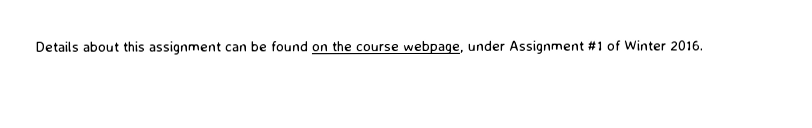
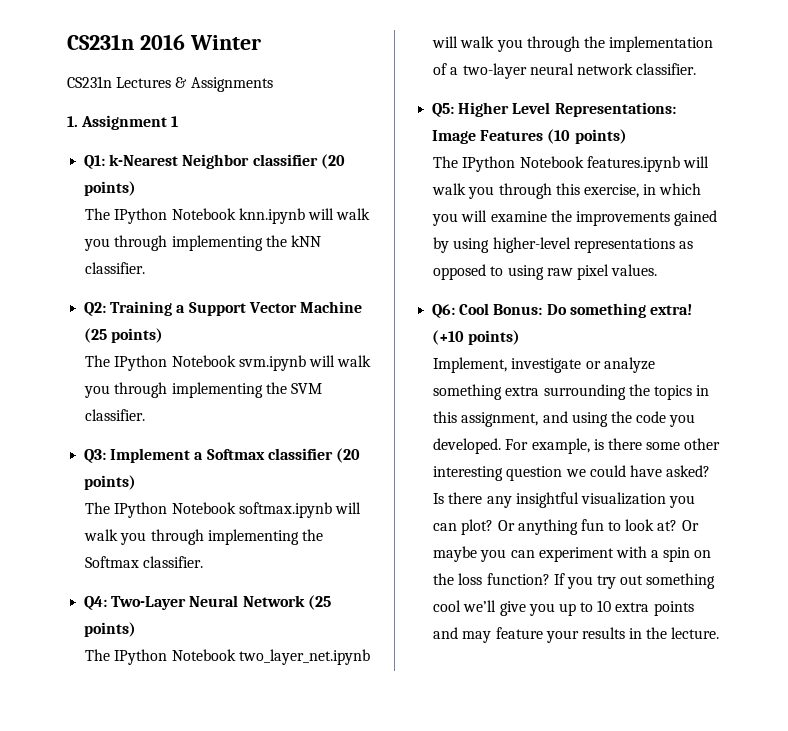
- Details about this assignment can be found on the course webpage, under Assignment #1 of Winter 2016.
+ CS231n 2016 Winter
+ CS231n Lectures & Assignments
+ 1. Assignment 1
+ Q1: k-Nearest Neighbor classifier (20 points)
+ The IPython Notebook knn.ipynb will walk you through implementing the kNN classifier.
+ Q2: Training a Support Vector Machine (25 points)
+ The IPython Notebook svm.ipynb will walk you through implementing the SVM classifier.
+ Q3: Implement a Softmax classifier (20 points)
+ The IPython Notebook softmax.ipynb will walk you through implementing the Softmax classifier.
+ Q4: Two-Layer Neural Network (25 points)
+ The IPython Notebook two_layer_net.ipynb will walk you through the implementation of a two-layer neural network classifier.
+ Q5: Higher Level Representations: Image Features (10 points)
+ The IPython Notebook features.ipynb will walk you through this exercise, in which you will examine the improvements gained by using higher-level representations as opposed to using raw pixel values.
+ Q6: Cool Bonus: Do something extra! (+10 points)
+ Implement, investigate or analyze something extra surrounding the topics in this assignment, and using the code you developed. For example, is there some other interesting question we could have asked? Is there any insightful visualization you can plot? Or anything fun to look at? Or maybe you can experiment with a spin on the loss function? If you try out something cool we’ll give you up to 10 extra points and may feature your results in the lecture.

